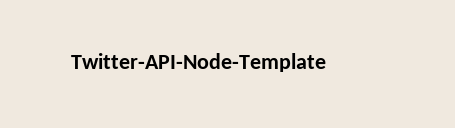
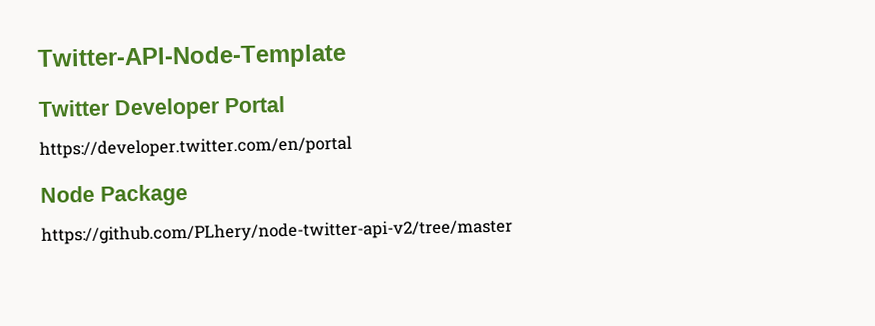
+ Twitter Developer Portal
+ https://developer.twitter.com/en/portal
+ Node Package
+ https://github.com/PLhery/node-twitter-api-v2/tree/master

